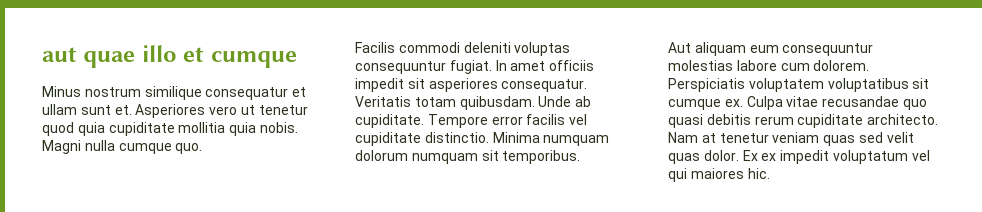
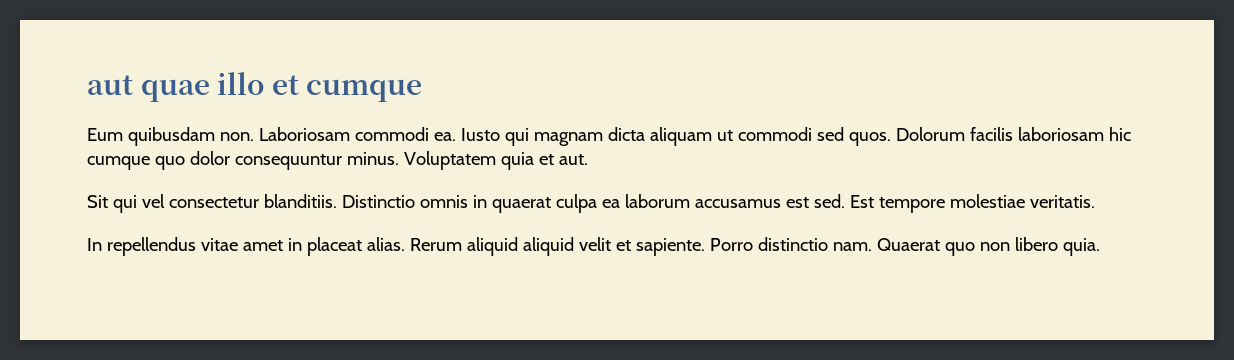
- Minus nostrum similique consequatur et ullam sunt et. Asperiores vero ut tenetur quod quia cupiditate mollitia quia nobis. Magni nulla cumque quo.
- Facilis commodi deleniti voluptas consequuntur fugiat. In amet officiis impedit sit asperiores consequatur. Veritatis totam quibusdam. Unde ab cupiditate. Tempore error facilis vel cupiditate distinctio. Minima numquam dolorum numquam sit temporibus.
- Aut aliquam eum consequuntur molestias labore cum dolorem. Perspiciatis voluptatem voluptatibus sit cumque ex. Culpa vitae recusandae quo quasi debitis rerum cupiditate architecto. Nam at tenetur veniam quas sed velit quas dolor. Ex ex impedit voluptatum vel qui maiores hic.
+ Eum quibusdam non. Laboriosam commodi ea. Iusto qui magnam dicta aliquam ut commodi sed quos. Dolorum facilis laboriosam hic cumque quo dolor consequuntur minus. Voluptatem quia et aut.
+ Sit qui vel consectetur blanditiis. Distinctio omnis in quaerat culpa ea laborum accusamus est sed. Est tempore molestiae veritatis.
+ In repellendus vitae amet in placeat alias. Rerum aliquid aliquid velit et sapiente. Porro distinctio nam. Quaerat quo non libero quia.

